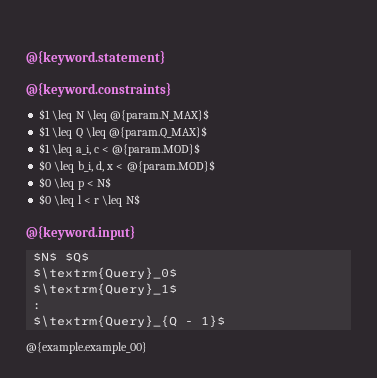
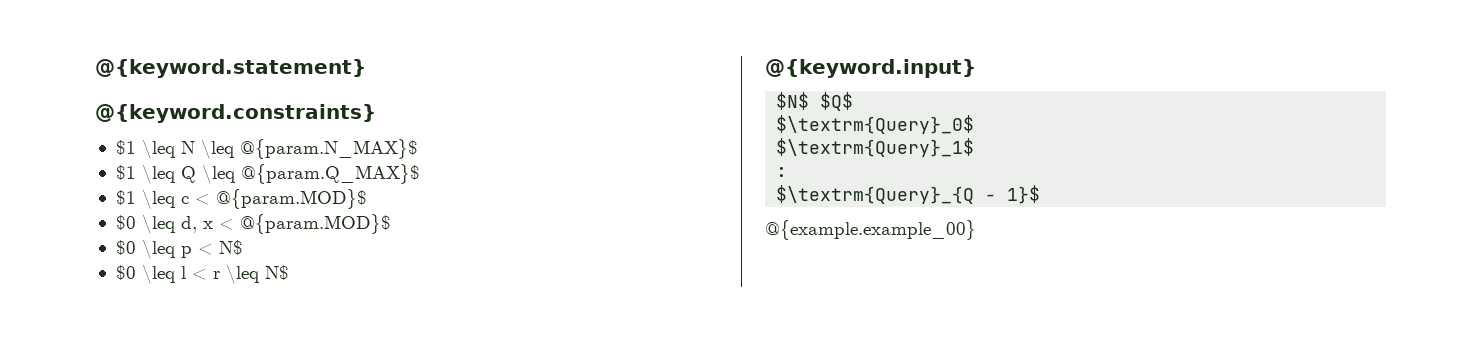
- $1 \leq a_i, c < @{param.MOD}$
+ $1 \leq c < @{param.MOD}$
- $0 \leq b_i, d, x < @{param.MOD}$
+ $0 \leq d, x < @{param.MOD}$

